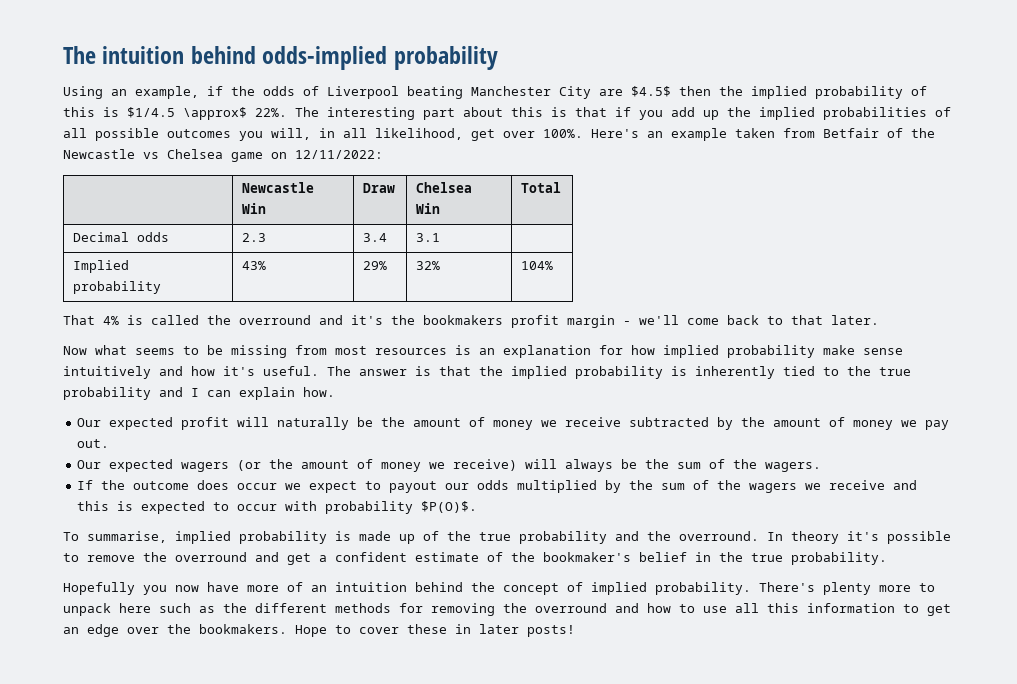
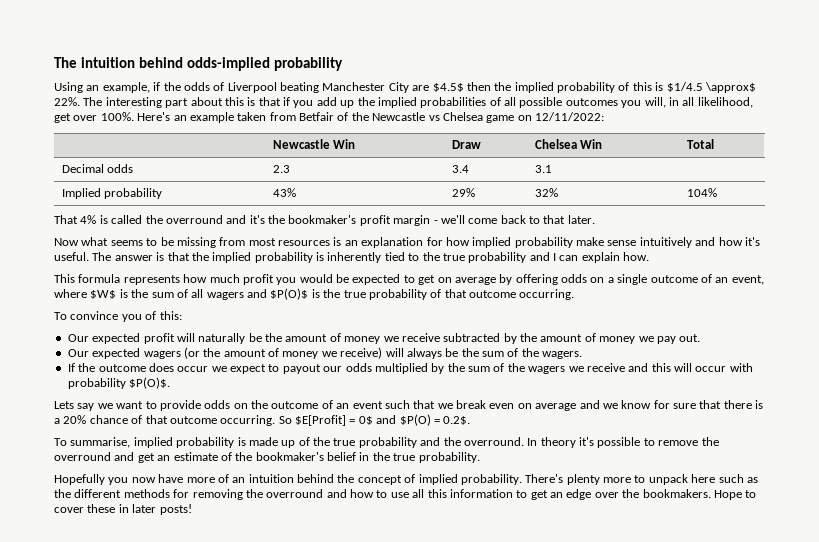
- That 4% is called the overround and it's the bookmakers profit margin - we'll come back to that later.
+ That 4% is called the overround and it's the bookmaker's profit margin - we'll come back to that later.
+ This formula represents how much profit you would be expected to get on average by offering odds on a single outcome of an event, where $W$ is the sum of all wagers and $P(O)$ is the true probability of that outcome occurring.
+ To convince you of this:
- If the outcome does occur we expect to payout our odds multiplied by the sum of the wagers we receive and this is expected to occur with probability $P(O)$.
+ If the outcome does occur we expect to payout our odds multiplied by the sum of the wagers we receive and this will occur with probability $P(O)$.
+ Lets say we want to provide odds on the outcome of an event such that we break even on average and we know for sure that there is a 20% chance of that outcome occurring. So $E[Profit] = 0$ and $P(O) = 0.2$.
- In theory it's possible to remove the overround and get a confident estimate of the bookmaker's belief in the true probability.
+ In theory it's possible to remove the overround and get an estimate of the bookmaker's belief in the true probability.

